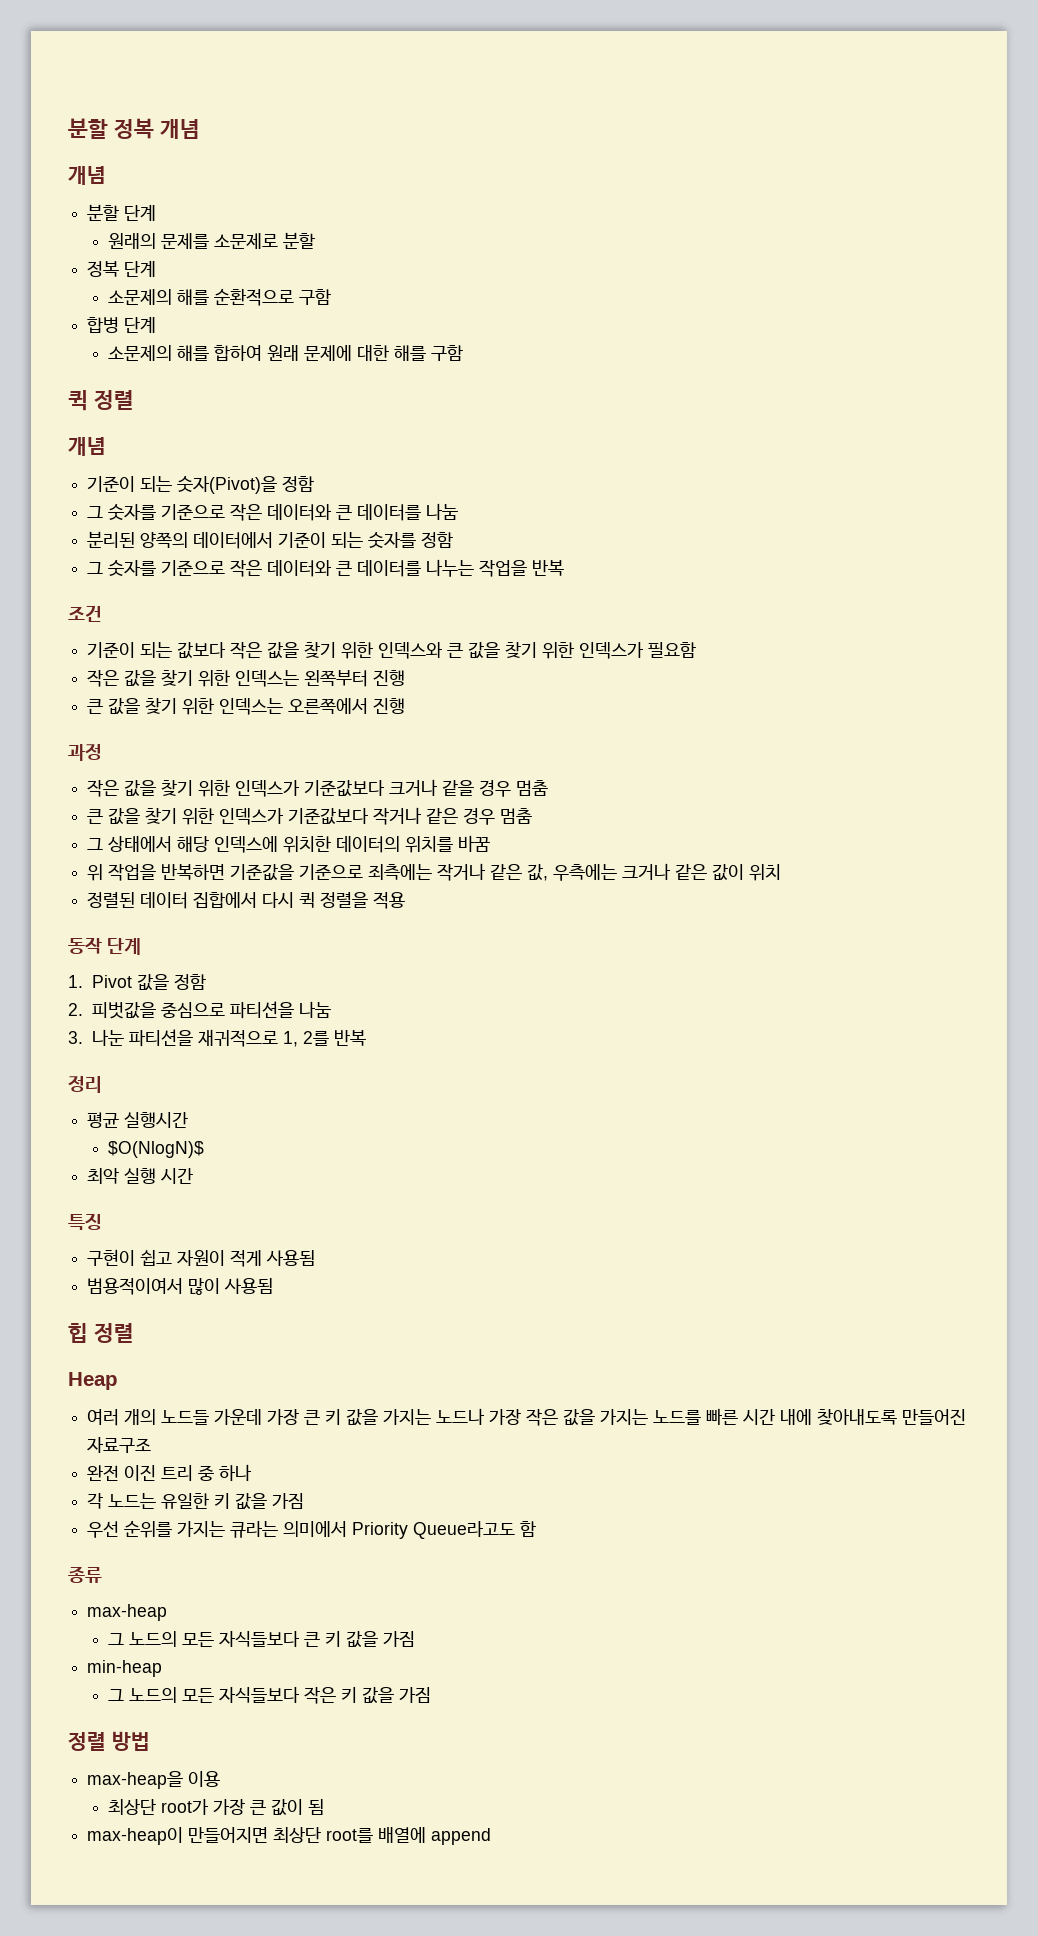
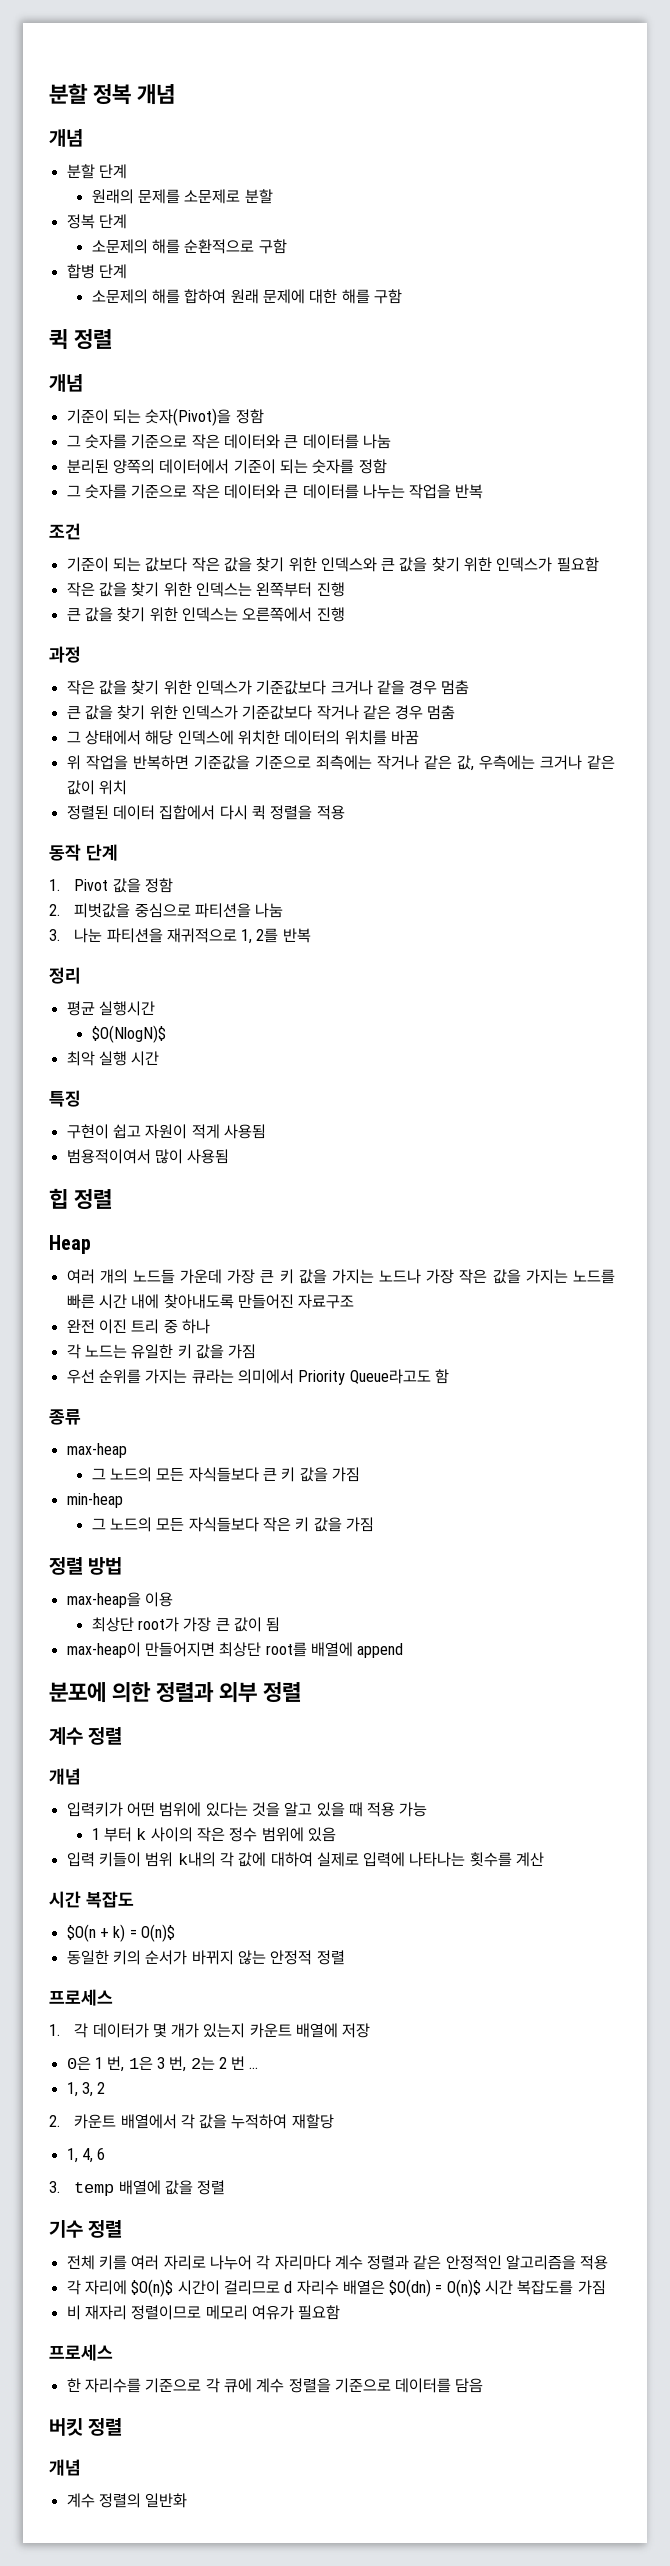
+ 분포에 의한 정렬과 외부 정렬
+ 계수 정렬
+ 개념
+ 입력키가 어떤 범위에 있다는 것을 알고 있을 때 적용 가능
+ 1 부터 k 사이의 작은 정수 범위에 있음
+ 입력 키들이 범위 k내의 각 값에 대하여 실제로 입력에 나타나는 횟수를 계산
+ 시간 복잡도
+ $O(n + k) = O(n)$
+ 동일한 키의 순서가 바뀌지 않는 안정적 정렬
+ 프로세스
+ 1. 각 데이터가 몇 개가 있는지 카운트 배열에 저장
+ 0은 1 번, 1은 3 번, 2는 2 번 ...
+ 1, 3, 2
+ 2. 카운트 배열에서 각 값을 누적하여 재할당
+ 1, 4, 6
+ 3. temp 배열에 값을 정렬
+ 기수 정렬
+ 전체 키를 여러 자리로 나누어 각 자리마다 계수 정렬과 같은 안정적인 알고리즘을 적용
+ 각 자리에 $O(n)$ 시간이 걸리므로 d 자리수 배열은 $O(dn) = O(n)$ 시간 복잡도를 가짐
+ 비 재자리 정렬이므로 메모리 여유가 필요함
+ 프로세스
+ 한 자리수를 기준으로 각 큐에 계수 정렬을 기준으로 데이터를 담음
+ 버킷 정렬
+ 개념
+ 계수 정렬의 일반화

